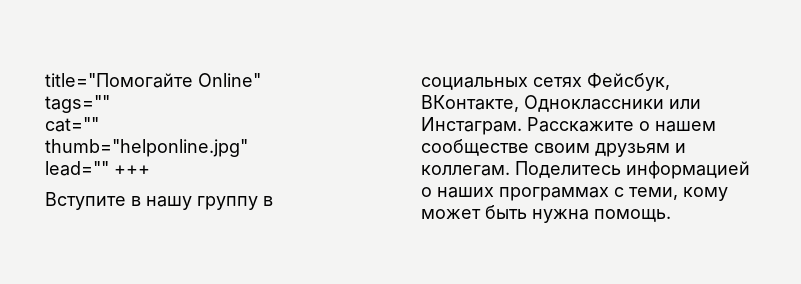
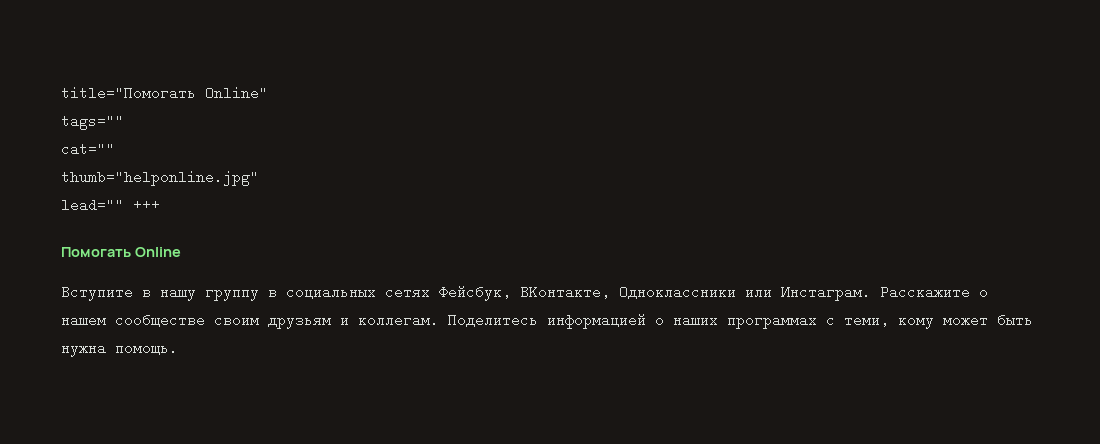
- title="Помогайте Online"
+ title="Помогать Online"
+ Помогать Online

